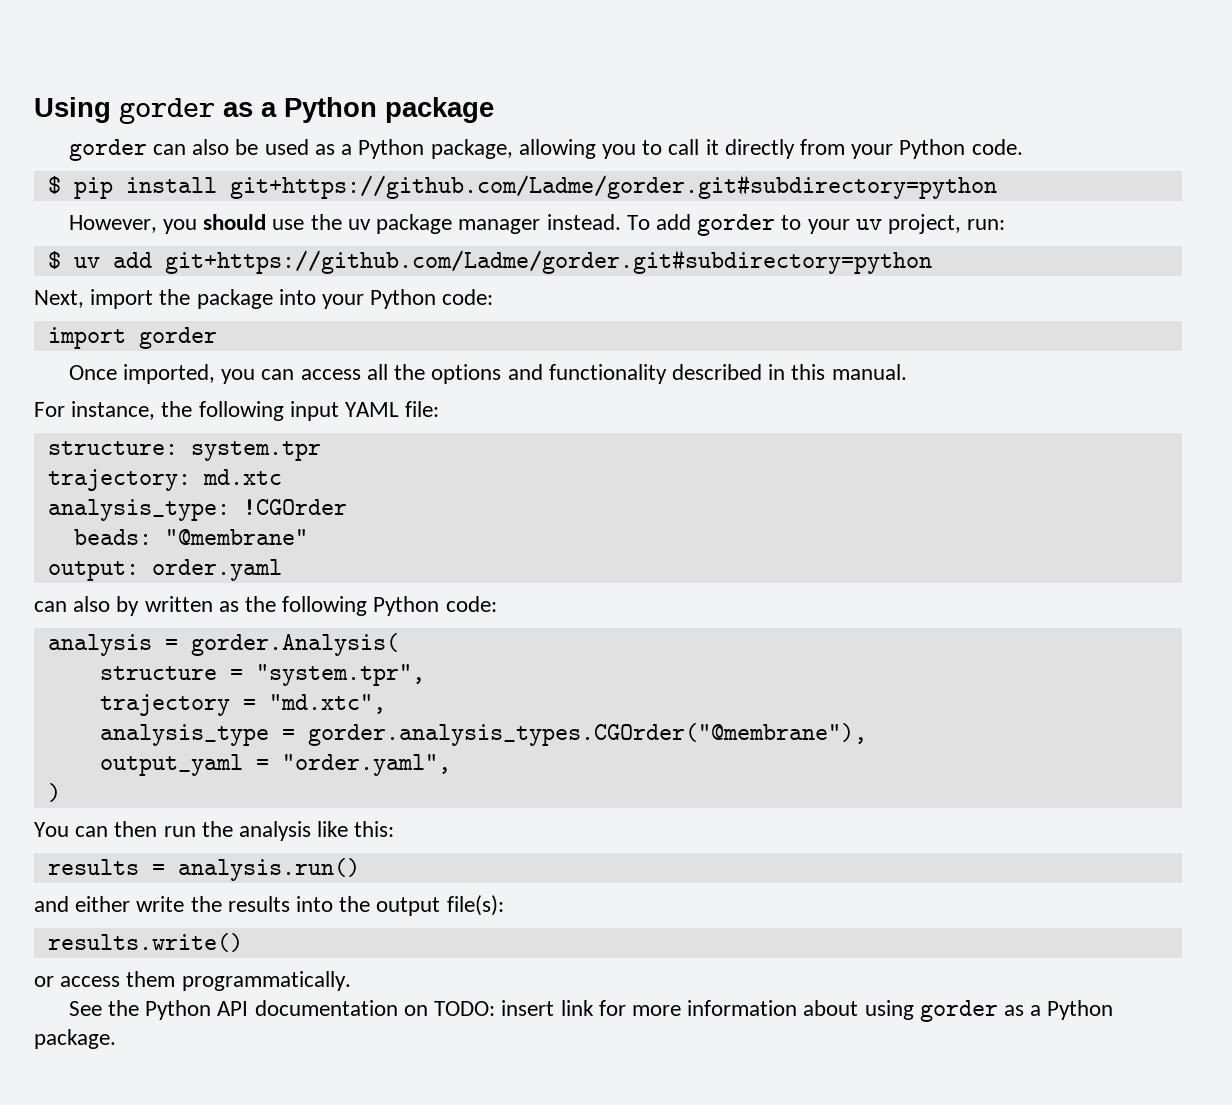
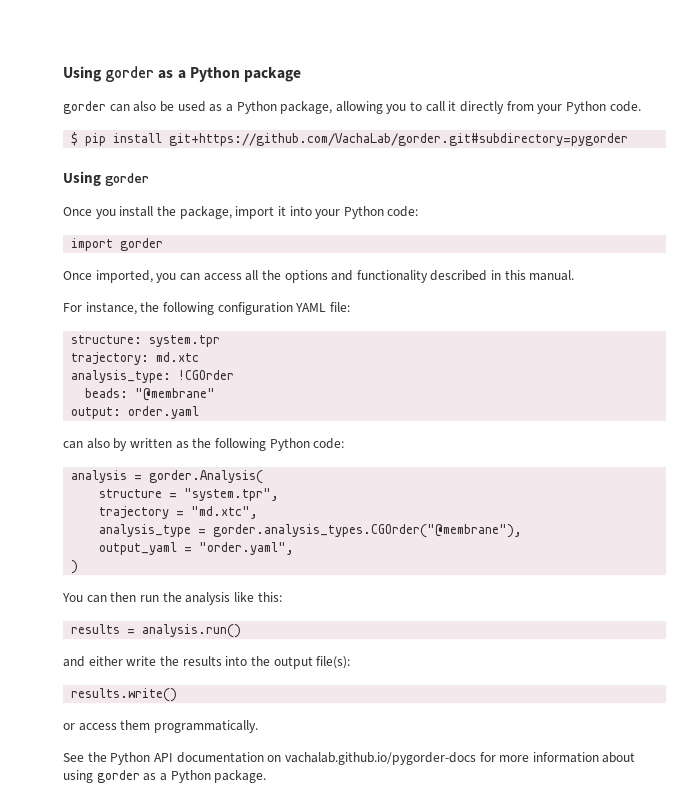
- $ pip install git+https://github.com/Ladme/gorder.git#subdirectory=python
- However, you should use the uv package manager instead. To add gorder to your uv project, run:
- $ uv add git+https://github.com/Ladme/gorder.git#subdirectory=python
- Next, import the package into your Python code:
+ $ pip install git+https://github.com/VachaLab/gorder.git#subdirectory=pygorder
+ Using gorder
+ Once you install the package, import it into your Python code:
- For instance, the following input YAML file:
+ For instance, the following configuration YAML file:
- See the Python API documentation on TODO: insert link for more information about using gorder as a Python package.
+ See the Python API documentation on vachalab.github.io/pygorder-docs for more information about using gorder as a Python package.

